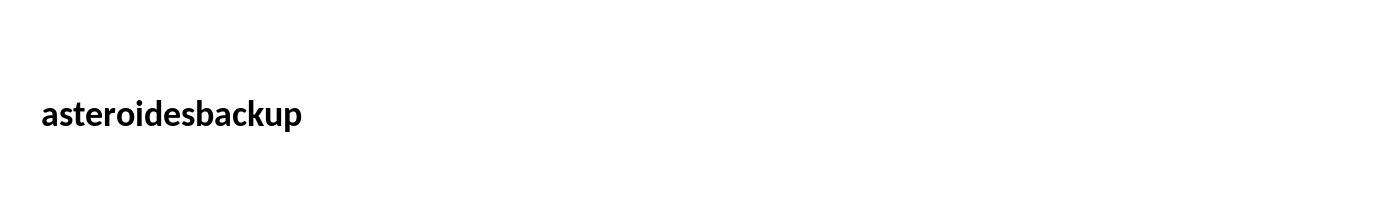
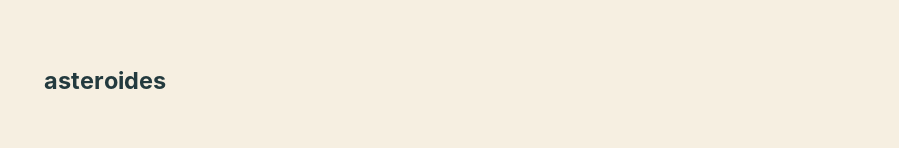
- asteroidesbackup
+ asteroides

